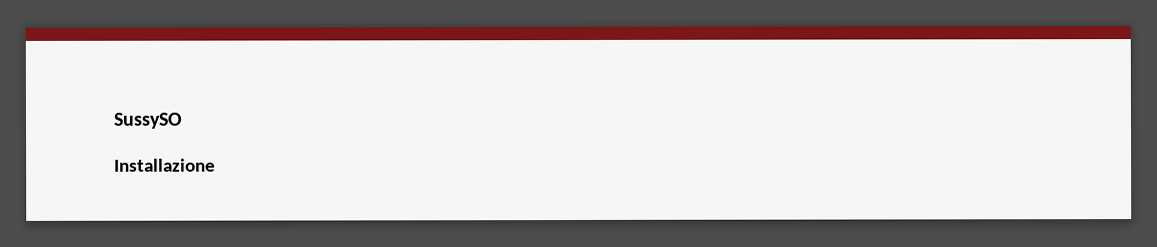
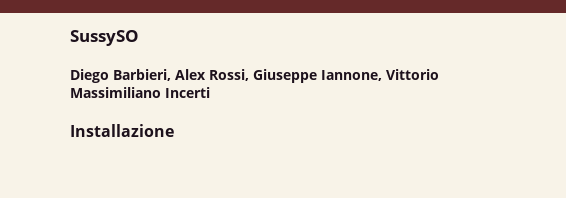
+ Diego Barbieri, Alex Rossi, Giuseppe Iannone, Vittorio Massimiliano Incerti

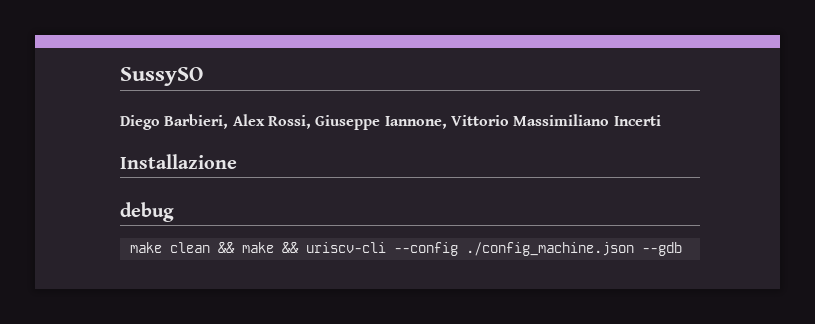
+ debug
+ make clean && make && uriscv-cli --config ./config_machine.json --gdb

